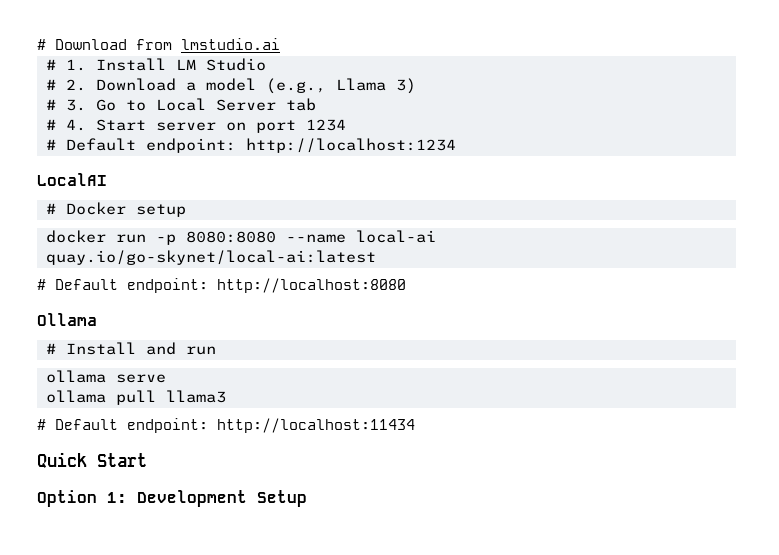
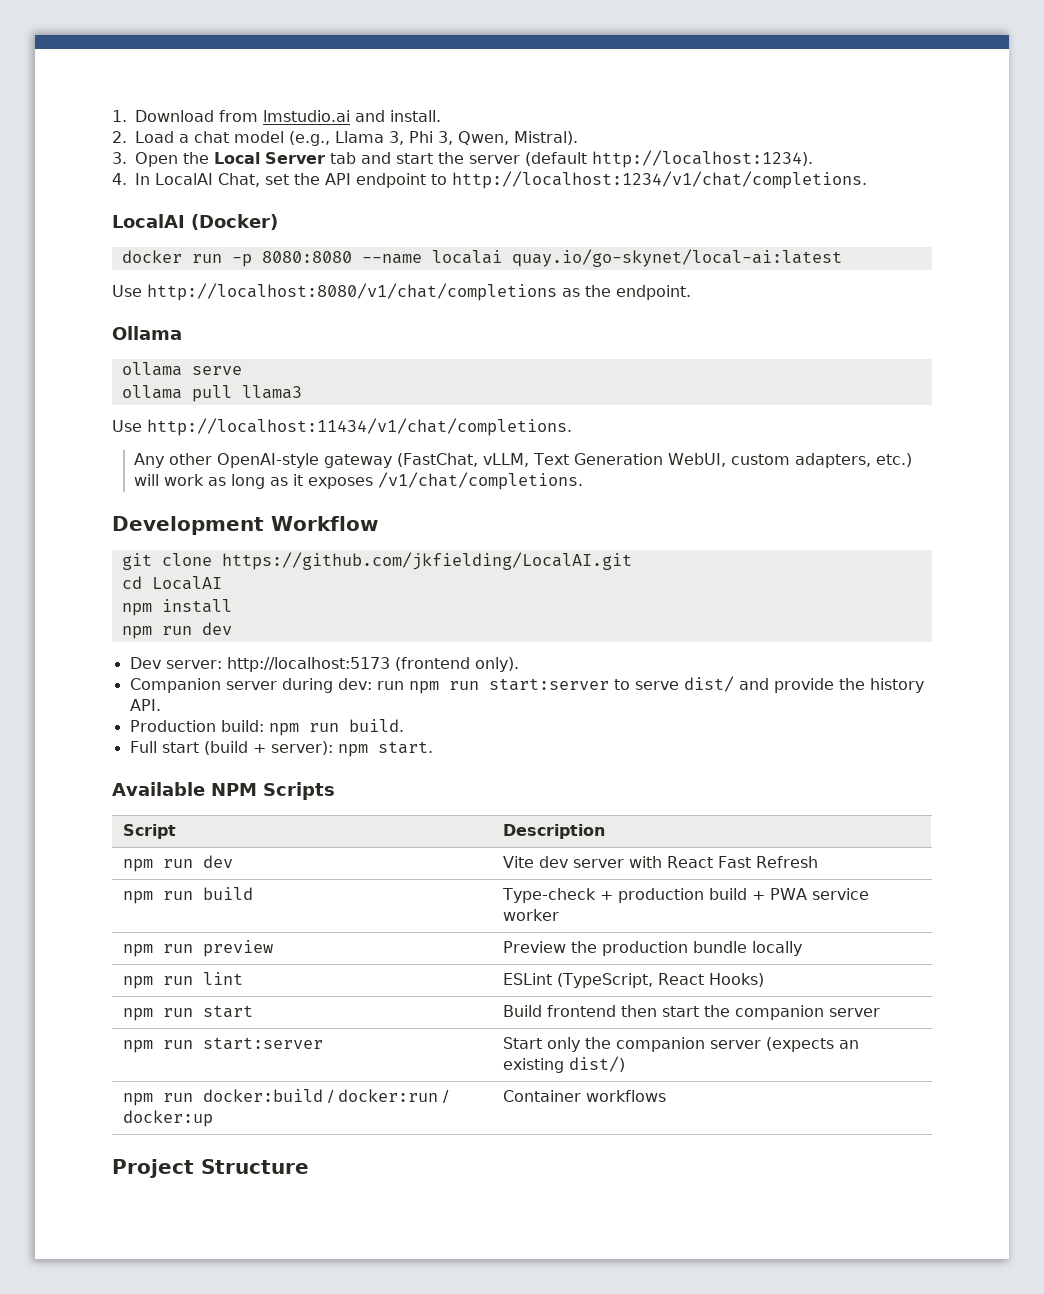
- # Download from lmstudio.ai
- # 1. Install LM Studio
- # 2. Download a model (e.g., Llama 3)
- # 3. Go to Local Server tab
- # 4. Start server on port 1234
- # Default endpoint: http://localhost:1234
- LocalAI
- # Docker setup
+ 1. Download from lmstudio.ai and install.
+ 2. Load a chat model (e.g., Llama 3, Phi 3, Qwen, Mistral).
+ 3. Open the Local Server tab and start the server (default http://localhost:1234).
+ 4. In LocalAI Chat, set the API endpoint to http://localhost:1234/v1/chat/completions.
+ LocalAI (Docker)
- docker run -p 8080:8080 --name local-ai quay.io/go-skynet/local-ai:latest
+ docker run -p 8080:8080 --name localai quay.io/go-skynet/local-ai:latest
- # Default endpoint: http://localhost:8080
+ Use http://localhost:8080/v1/chat/completions as the endpoint.
  Ollama
- # Install and run
- # Default endpoint: http://localhost:11434
- Quick Start
- Option 1: Development Setup
+ Use http://localhost:11434/v1/chat/completions.
+ Any other OpenAI-style gateway (FastChat, vLLM, Text Generation WebUI, custom adapters, etc.) will work as long as it exposes /v1/chat/completions.
+ Development Workflow
+ git clone https://github.com/jkfielding/LocalAI.git
+ cd LocalAI
+ npm install
+ npm run dev
+ Dev server: http://localhost:5173 (frontend only).
+ Companion server during dev: run npm run start:server to serve dist/ and provide the history API.
+ Production build: npm run build.
+ Full start (build + server): npm start.
+ Available NPM Scripts
+ Script | Description
+ npm run dev | Vite dev server with React Fast Refresh
+ npm run build | Type-check + production build + PWA service worker
+ npm run preview | Preview the production bundle locally
+ npm run lint | ESLint (TypeScript, React Hooks)
+ npm run start | Build frontend then start the companion server
+ npm run start:server | Start only the companion server (expects an existing dist/)
+ npm run docker:build / docker:run / docker:up | Container workflows
+ Project Structure

